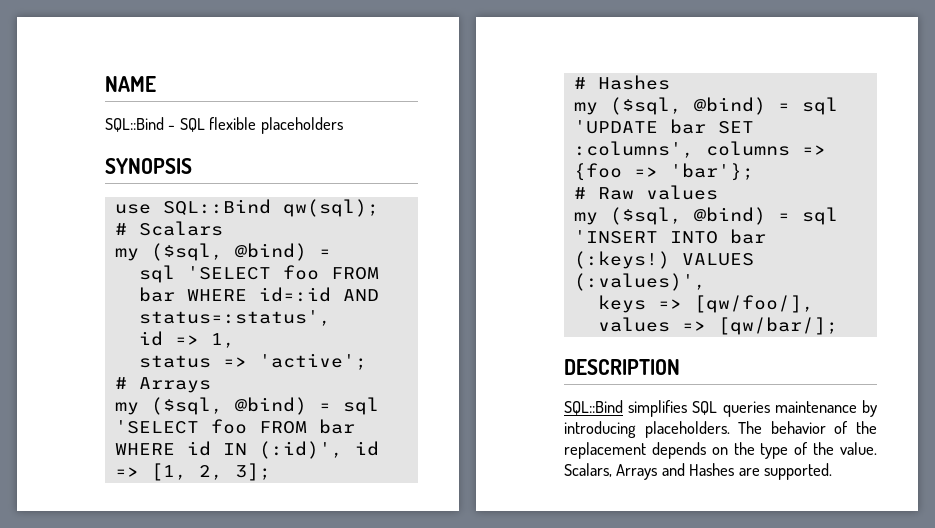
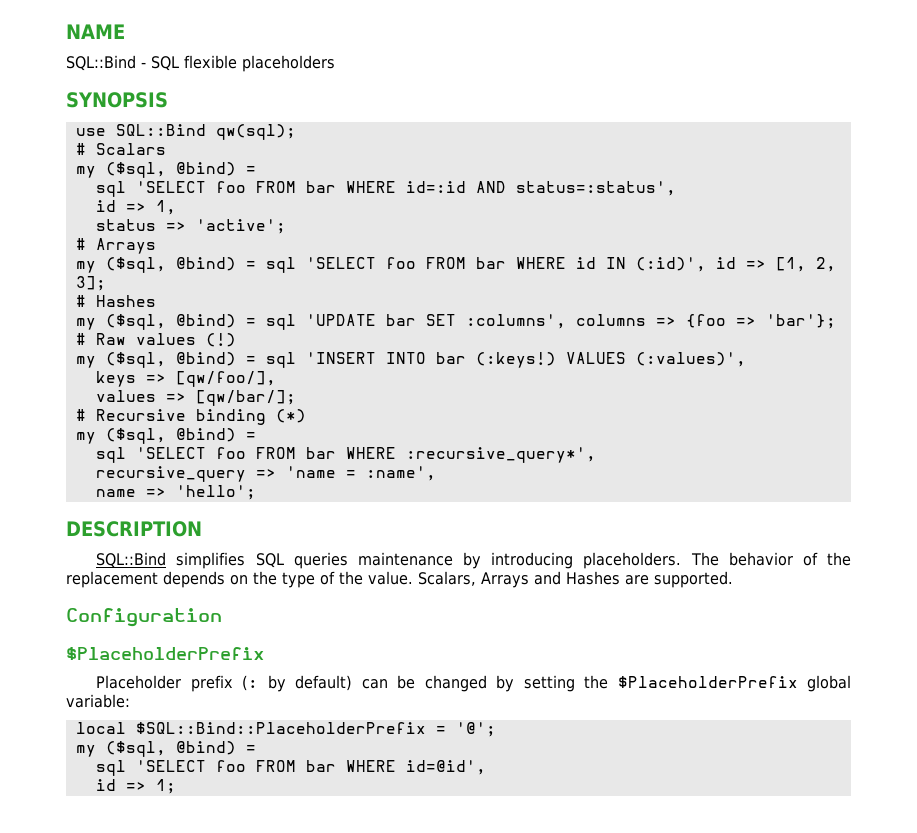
- # Raw values
+ # Raw values (!)
+ # Recursive binding (*)
+ my ($sql, @bind) =
+ sql 'SELECT foo FROM bar WHERE :recursive_query*',
+ recursive_query => 'name = :name',
+ name => 'hello';
+ Configuration
+ $PlaceholderPrefix
+ Placeholder prefix (: by default) can be changed by setting the $PlaceholderPrefix global variable:
+ local $SQL::Bind::PlaceholderPrefix = '@';
+ my ($sql, @bind) =
+ sql 'SELECT foo FROM bar WHERE id=@id',
+ id => 1;

